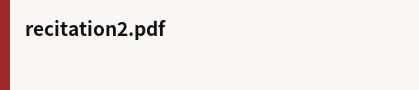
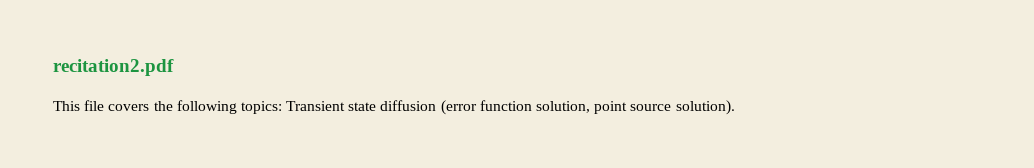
+ This file covers the following topics: Transient state diffusion (error function solution, point source solution).

